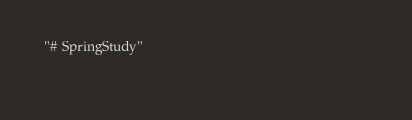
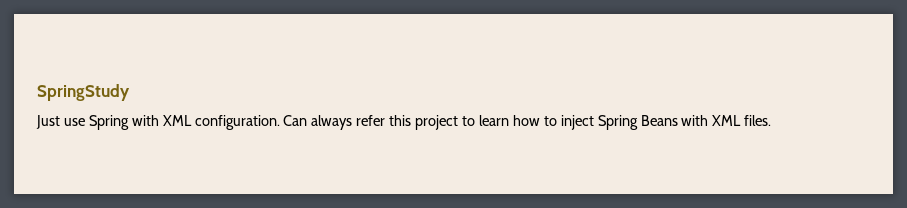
- "# SpringStudy"
+ SpringStudy
+ Just use Spring with XML configuration. Can always refer this project to learn how to inject Spring Beans with XML files.

